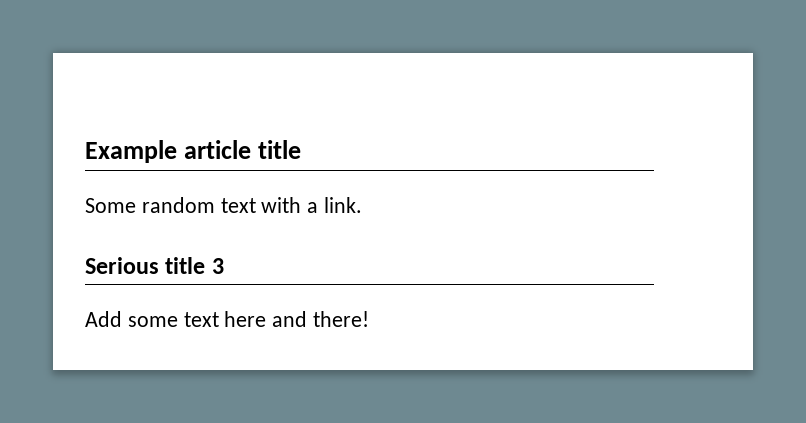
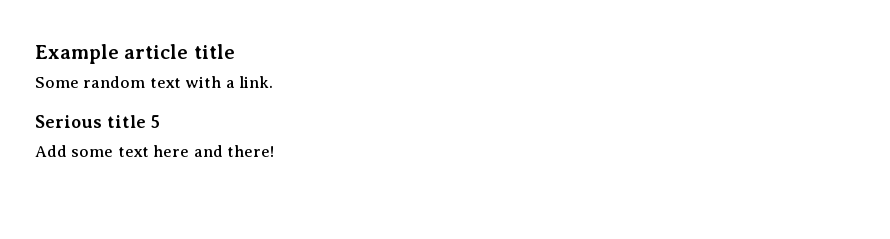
- Serious title 3
+ Serious title 5

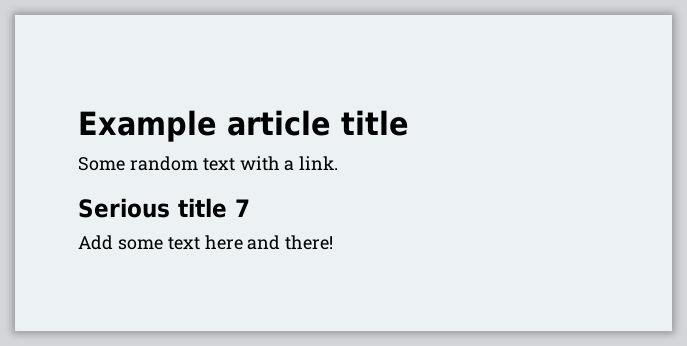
- Serious title 5
+ Serious title 7

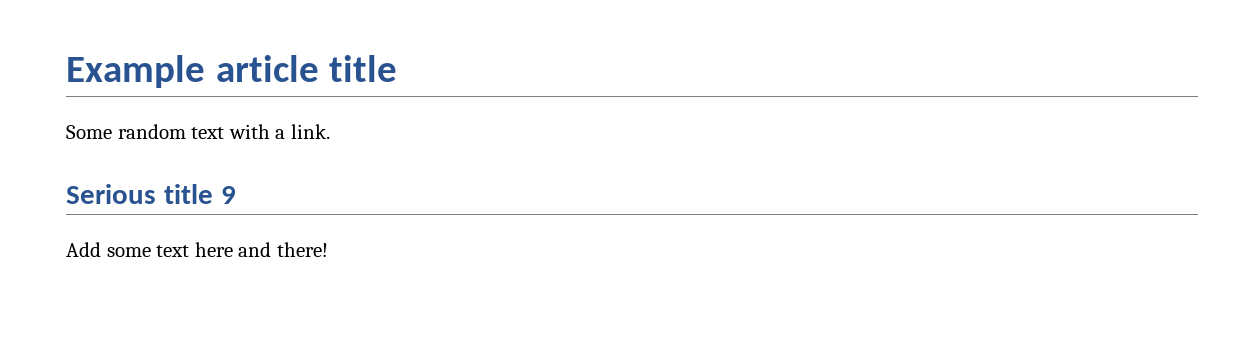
- Serious title 7
+ Serious title 9

